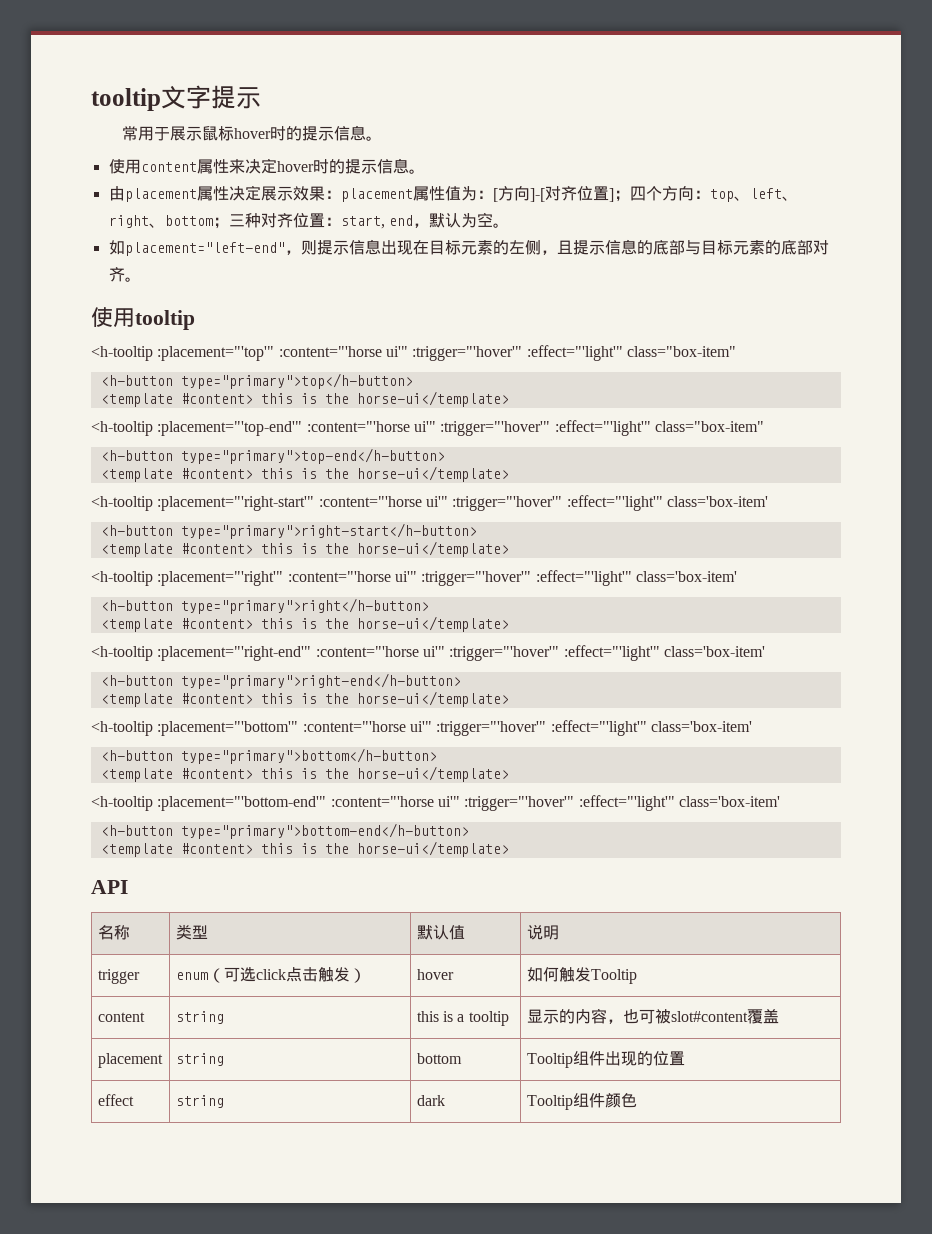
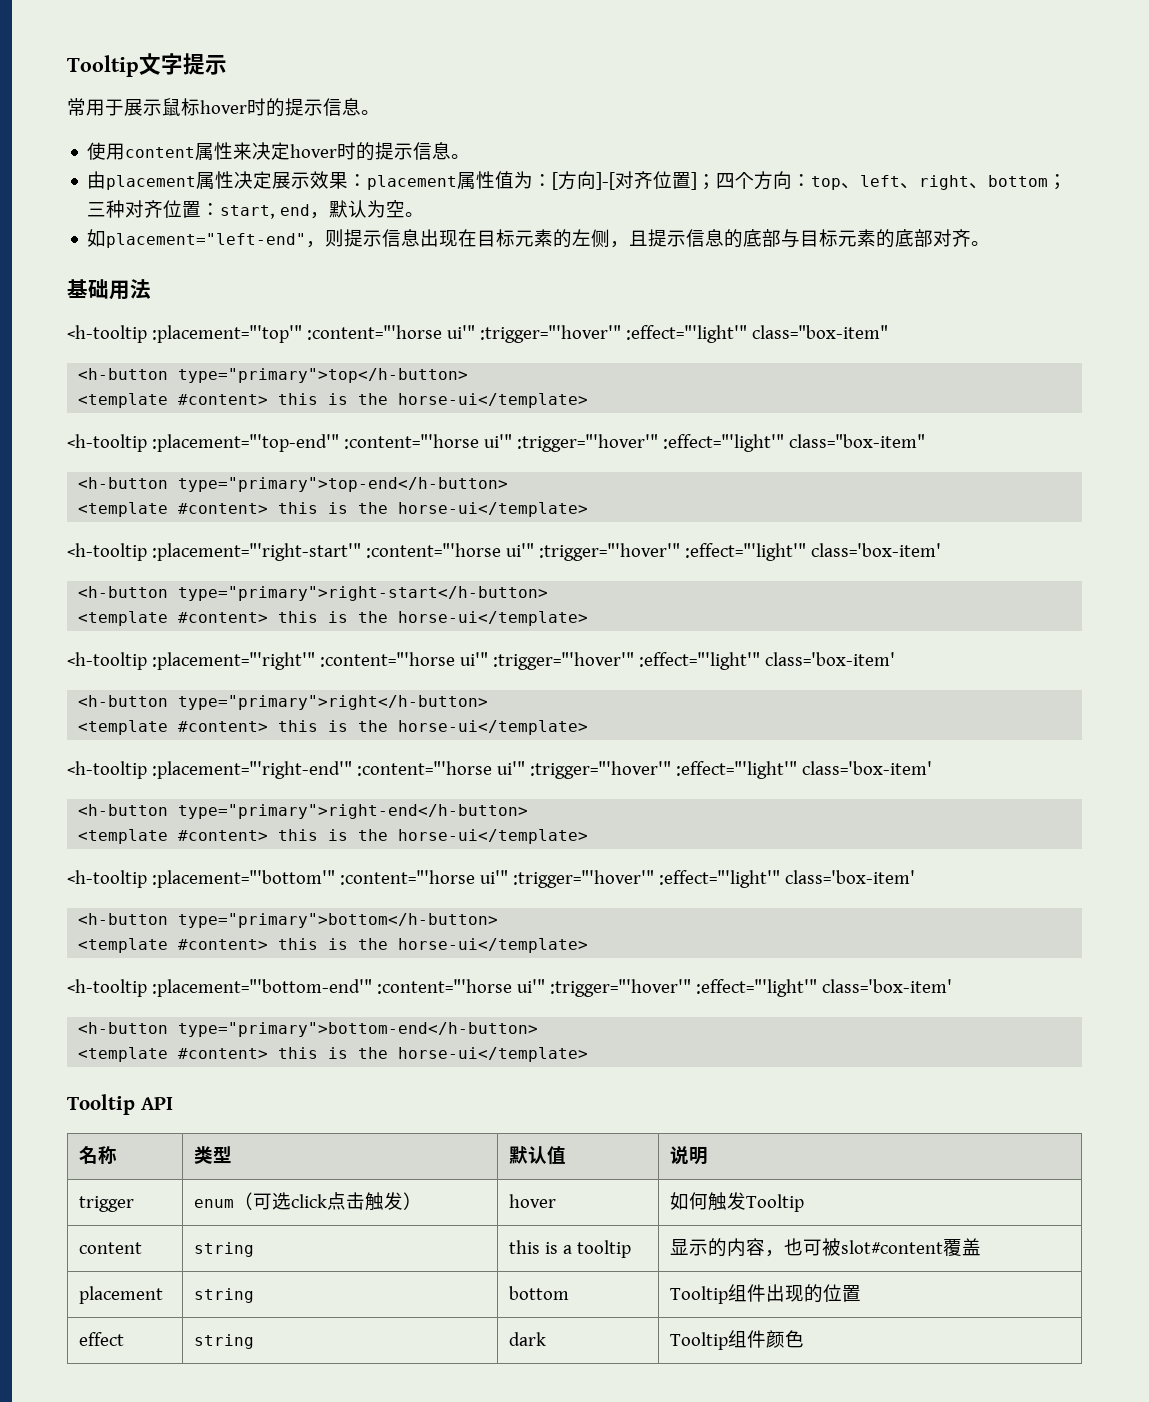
- tooltip文字提示
+ Tooltip文字提示
- 使用tooltip
+ 基础用法
- API
+ Tooltip API

